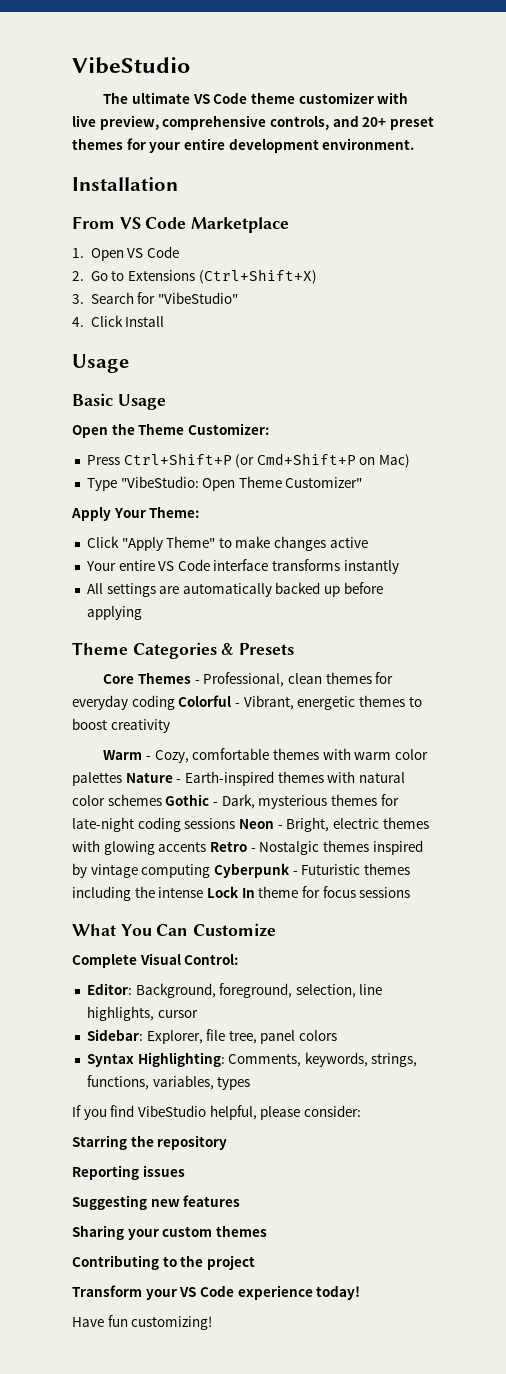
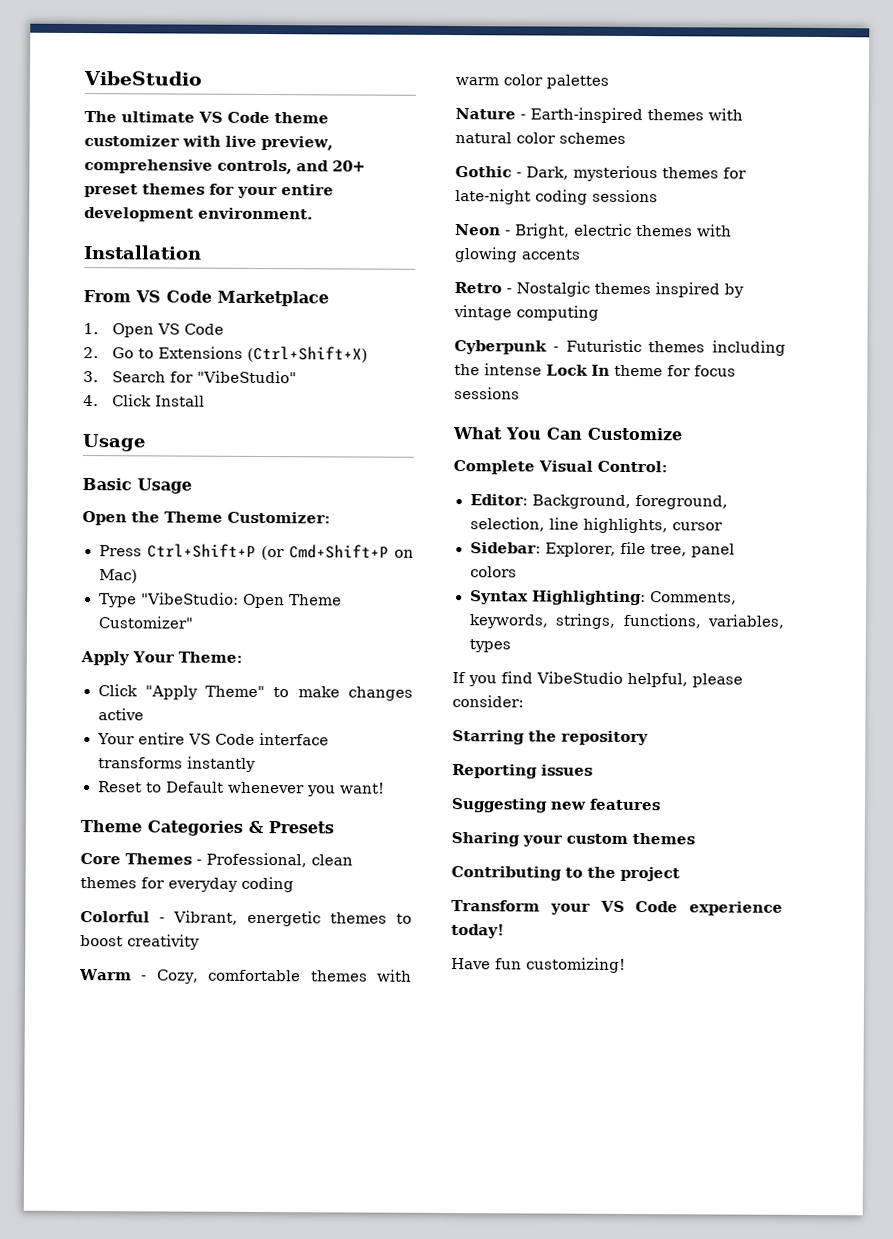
- All settings are automatically backed up before applying
+ Reset to Default whenever you want!
- Core Themes - Professional, clean themes for everyday coding Colorful - Vibrant, energetic themes to boost creativity
+ Core Themes - Professional, clean themes for everyday coding
+ Colorful - Vibrant, energetic themes to boost creativity
- Warm - Cozy, comfortable themes with warm color palettes Nature - Earth-inspired themes with natural color schemes Gothic - Dark, mysterious themes for late-night coding sessions Neon - Bright, electric themes with glowing accents Retro - Nostalgic themes inspired by vintage computing Cyberpunk - Futuristic themes including the intense Lock In theme for focus sessions
+ Warm - Cozy, comfortable themes with warm color palettes
+ Nature - Earth-inspired themes with natural color schemes
+ Gothic - Dark, mysterious themes for late-night coding sessions
+ Neon - Bright, electric themes with glowing accents
+ Retro - Nostalgic themes inspired by vintage computing
+ Cyberpunk - Futuristic themes including the intense Lock In theme for focus sessions

